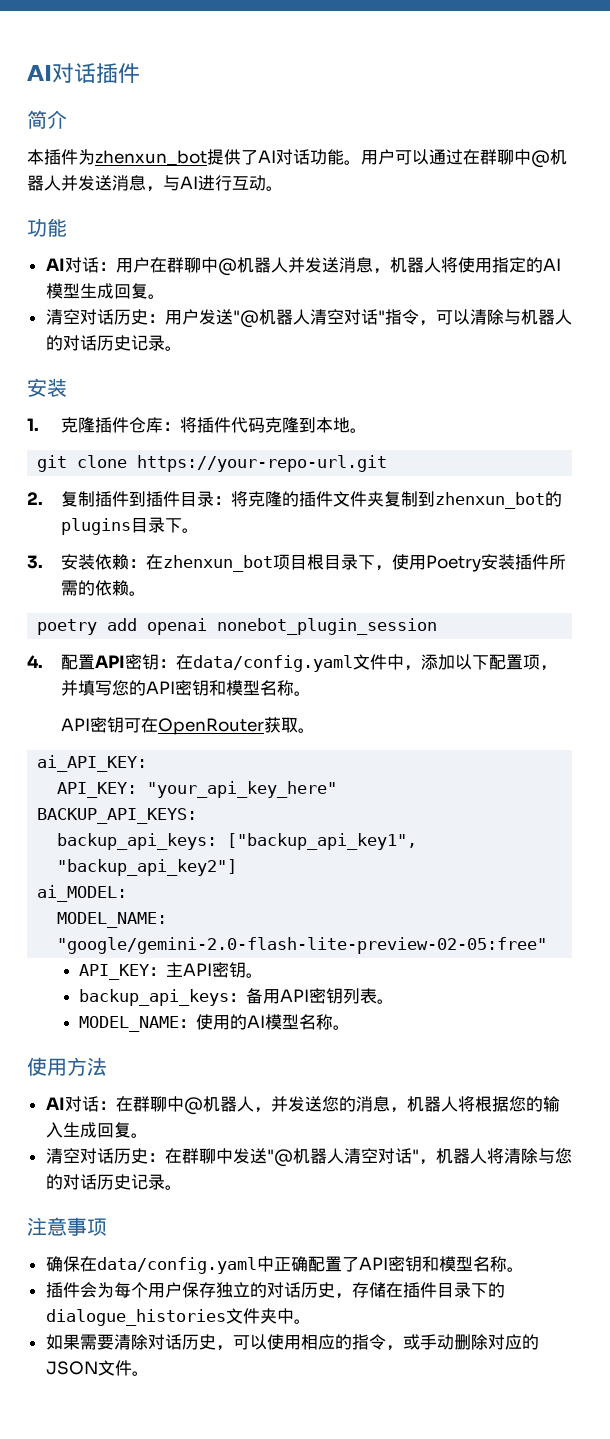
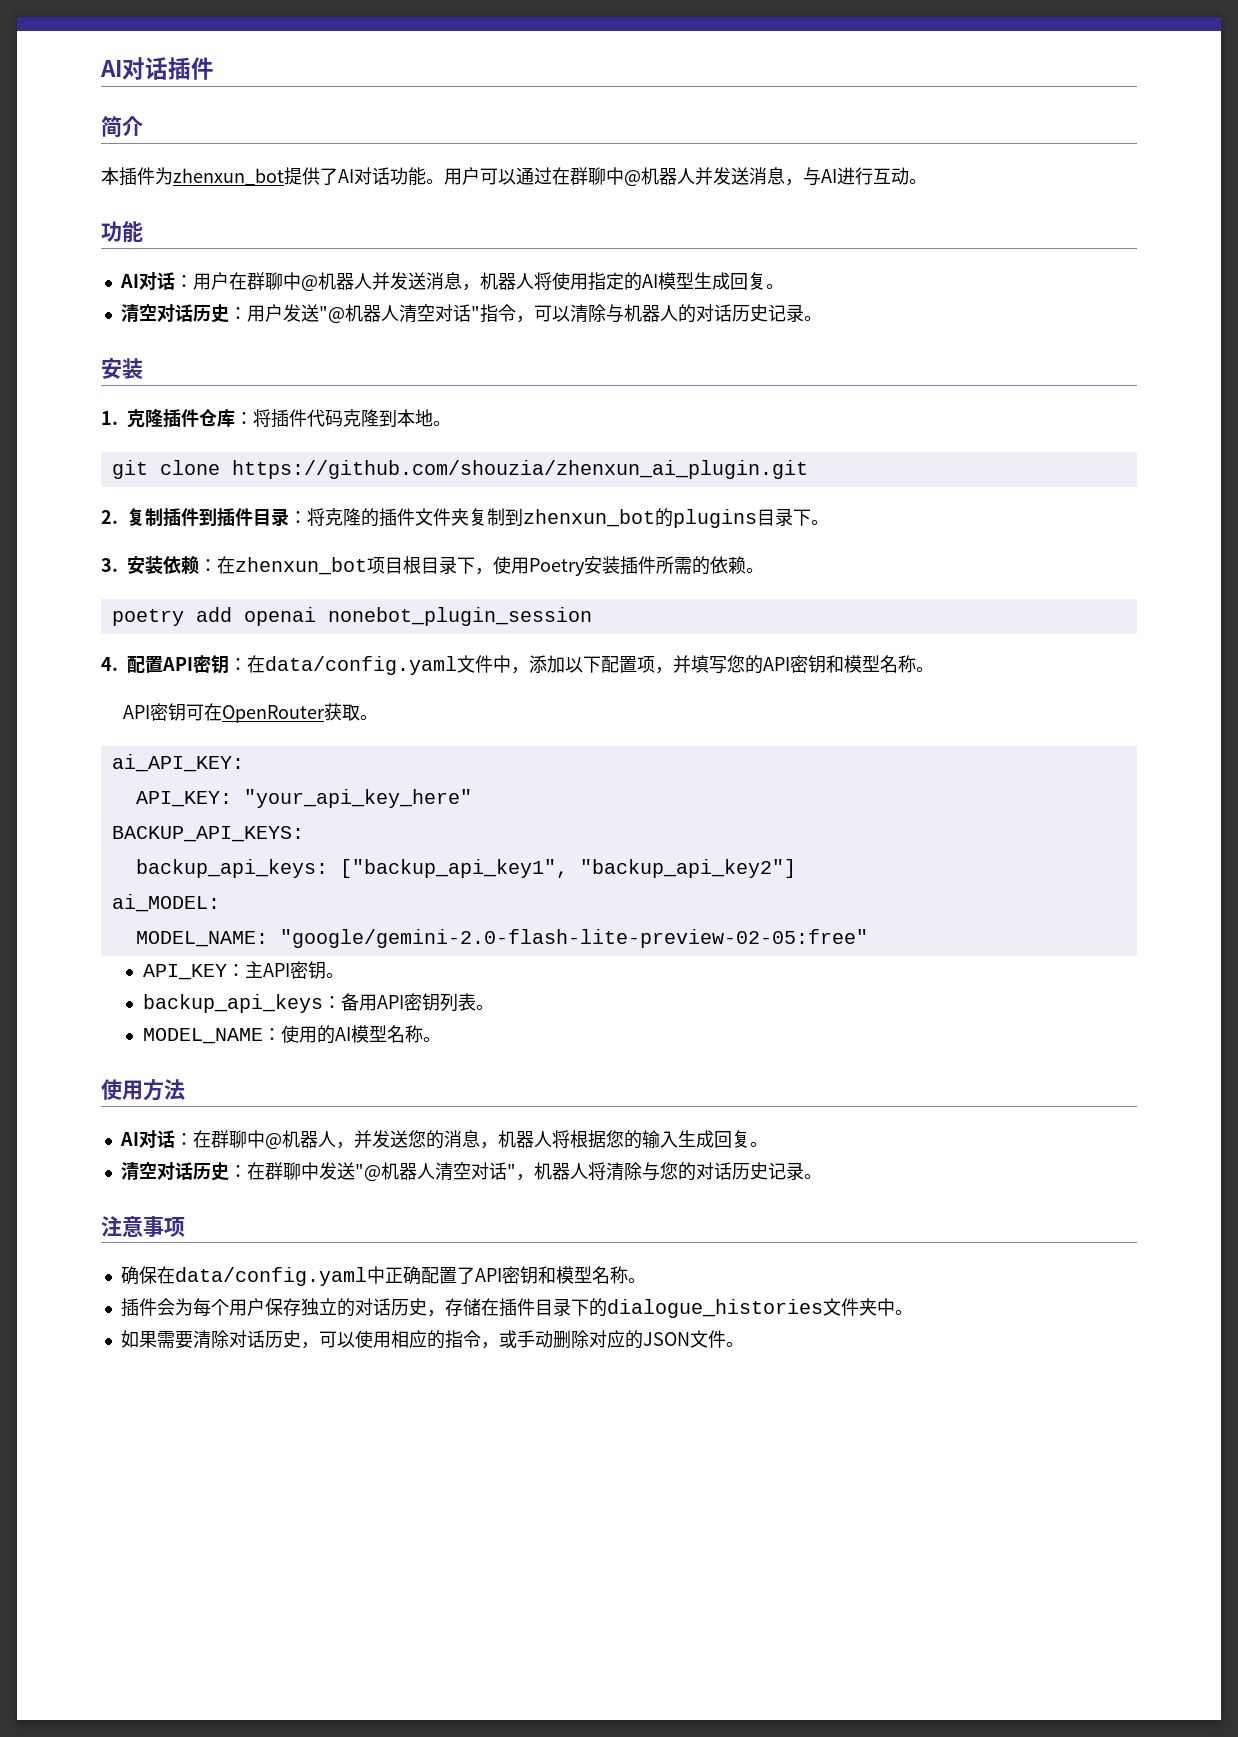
- git clone https://your-repo-url.git
+ git clone https://github.com/shouzia/zhenxun_ai_plugin.git

